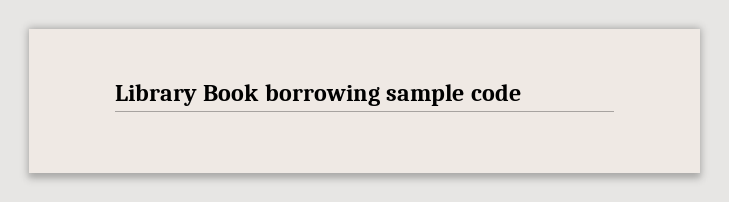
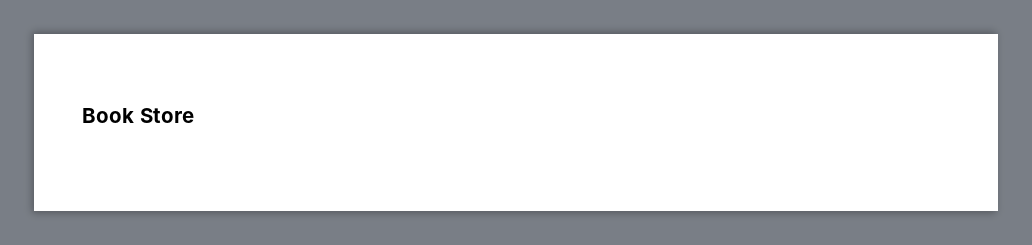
- Library Book borrowing sample code
+ Book Store

